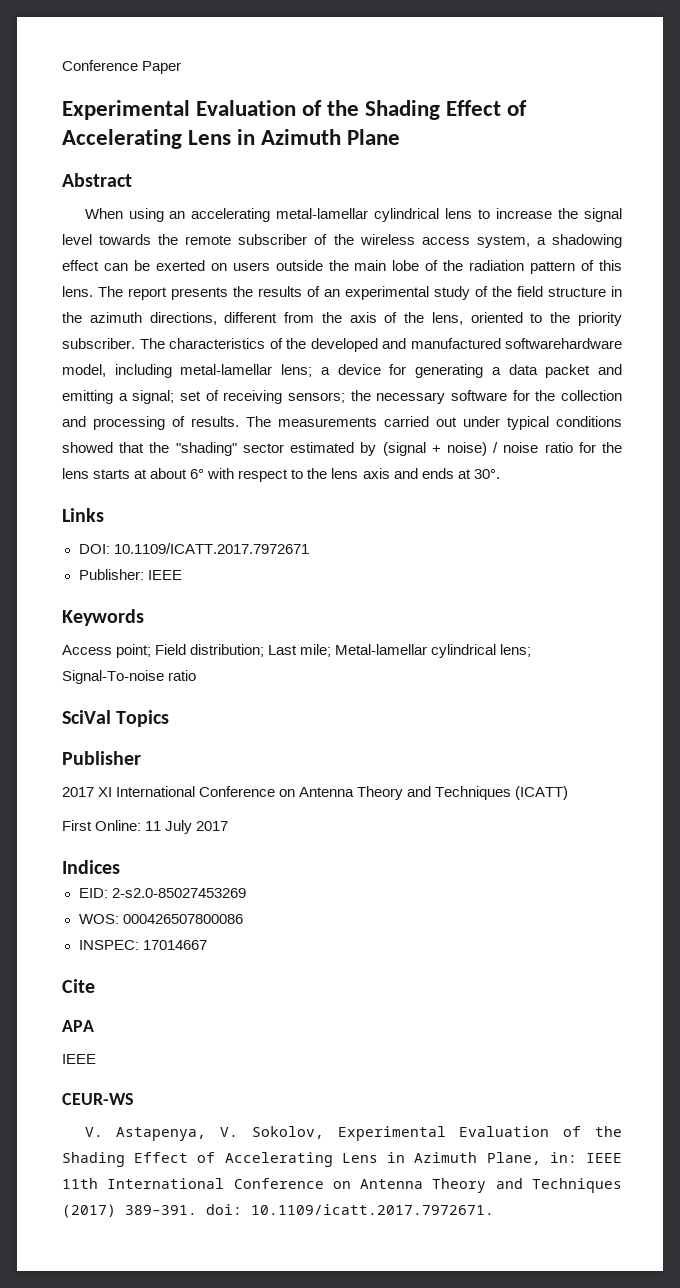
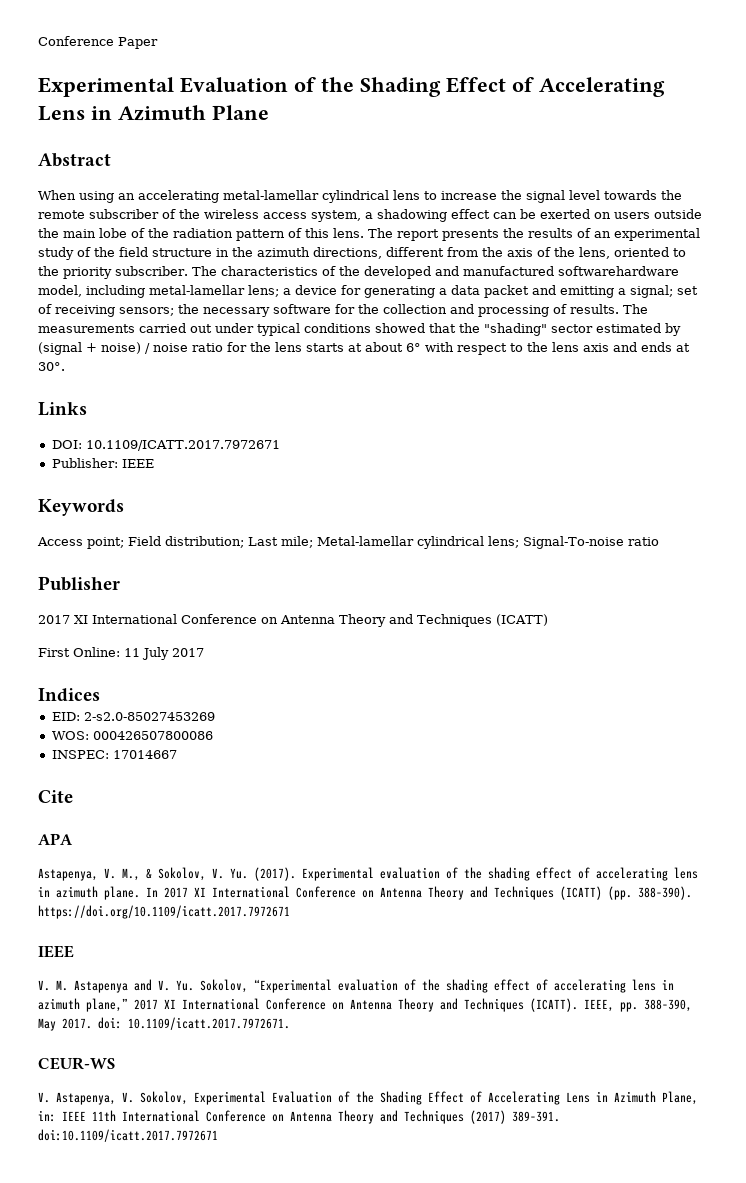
- SciVal Topics
  APA
+ Astapenya, V. M., & Sokolov, V. Yu. (2017). Experimental evaluation of the shading effect of accelerating lens in azimuth plane. In 2017 XI International Conference on Antenna Theory and Techniques (ICATT) (pp. 388–390). https://doi.org/10.1109/icatt.2017.7972671
  IEEE
+ V. M. Astapenya and V. Yu. Sokolov, “Experimental evaluation of the shading effect of accelerating lens in azimuth plane,” 2017 XI International Conference on Antenna Theory and Techniques (ICATT). IEEE, pp. 388–390, May 2017. doi: 10.1109/icatt.2017.7972671.
- V. Astapenya, V. Sokolov, Experimental Evaluation of the Shading Effect of Accelerating Lens in Azimuth Plane, in: IEEE 11th International Conference on Antenna Theory and Techniques (2017) 389–391. doi: 10.1109/icatt.2017.7972671.
+ V. Astapenya, V. Sokolov, Experimental Evaluation of the Shading Effect of Accelerating Lens in Azimuth Plane, in: IEEE 11th International Conference on Antenna Theory and Techniques (2017) 389–391. doi:10.1109/icatt.2017.7972671

